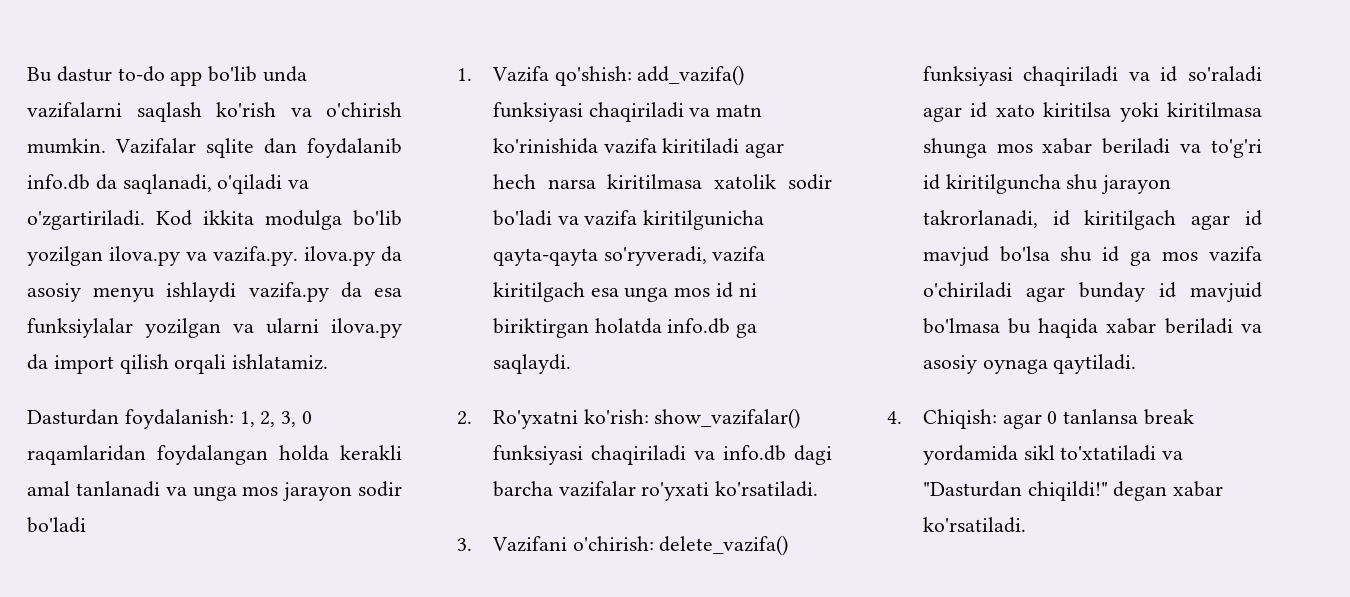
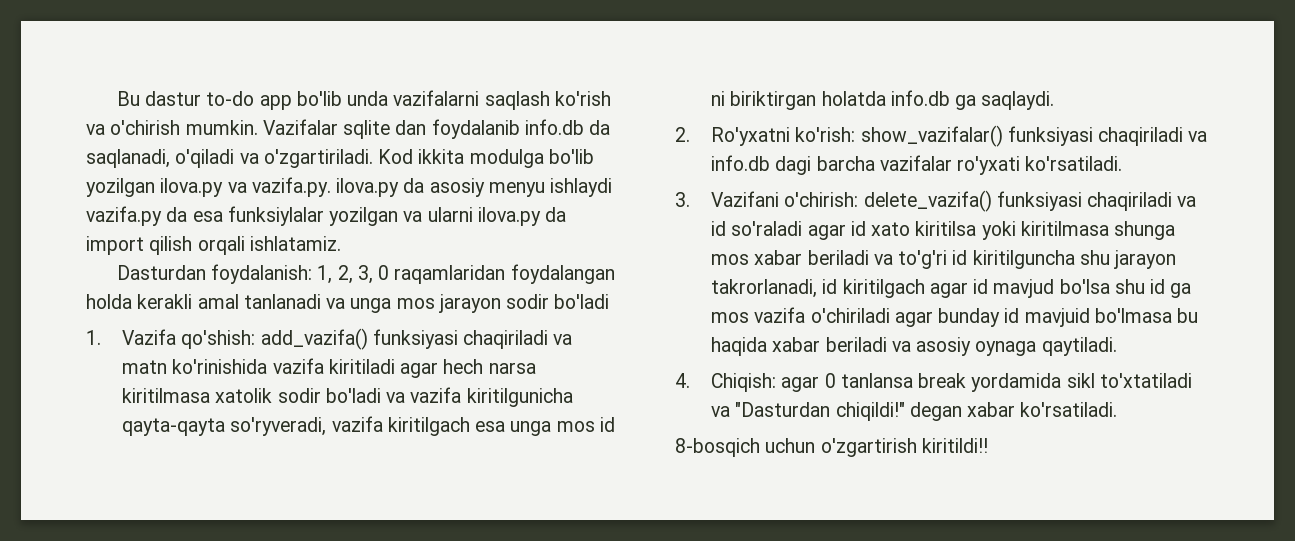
+ 8-bosqich uchun o'zgartirish kiritildi!!

